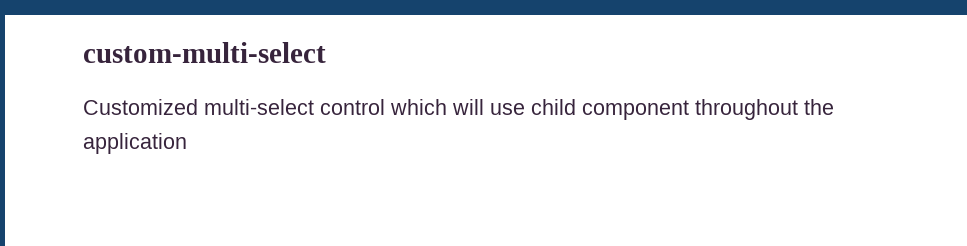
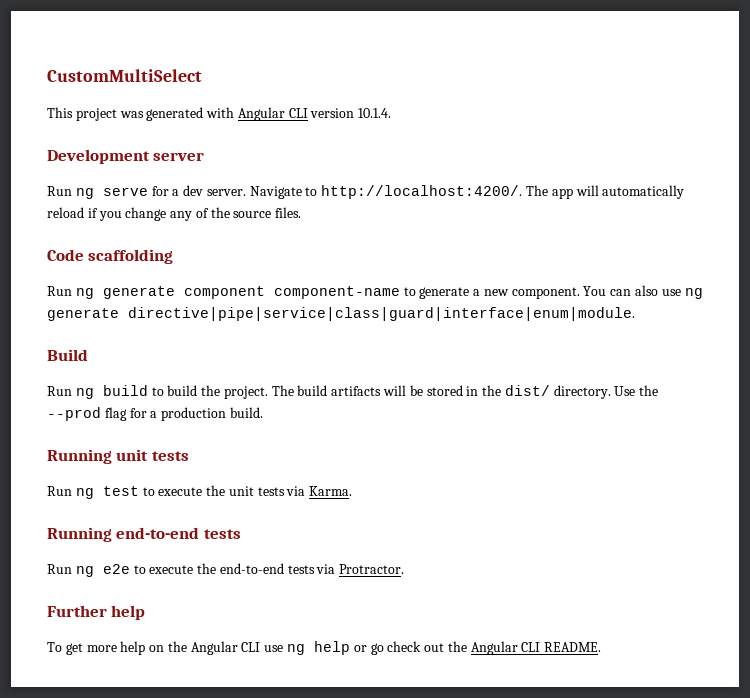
- custom-multi-select
- Customized multi-select control which will use child component throughout the application
+ CustomMultiSelect
+ This project was generated with Angular CLI version 10.1.4.
+ Development server
+ Run ng serve for a dev server. Navigate to http://localhost:4200/. The app will automatically reload if you change any of the source files.
+ Code scaffolding
+ Run ng generate component component-name to generate a new component. You can also use ng generate directive|pipe|service|class|guard|interface|enum|module.
+ Build
+ Run ng build to build the project. The build artifacts will be stored in the dist/ directory. Use the --prod flag for a production build.
+ Running unit tests
+ Run ng test to execute the unit tests via Karma.
+ Running end-to-end tests
+ Run ng e2e to execute the end-to-end tests via Protractor.
+ Further help
+ To get more help on the Angular CLI use ng help or go check out the Angular CLI README.

